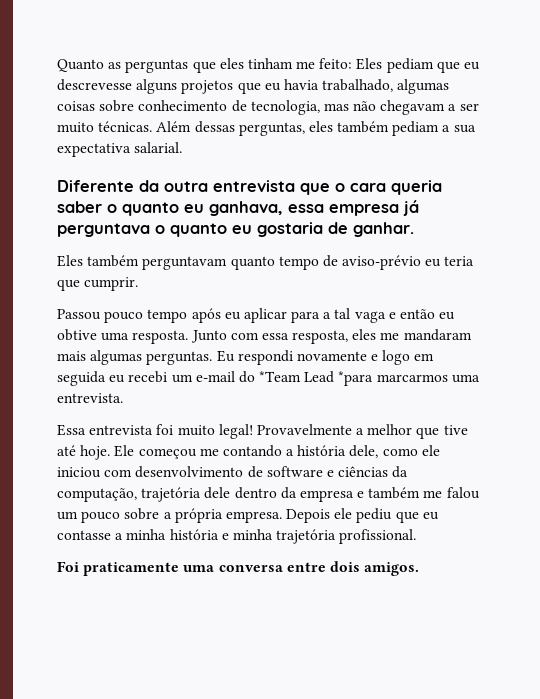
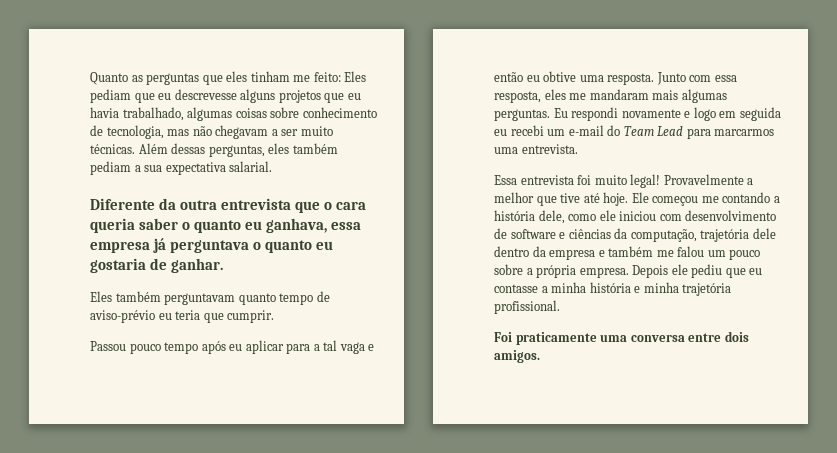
- Eu respondi novamente e logo em seguida eu recebi um e-mail do *Team Lead *para marcarmos uma entrevista.
+ Eu respondi novamente e logo em seguida eu recebi um e-mail do Team Lead para marcarmos uma entrevista.

